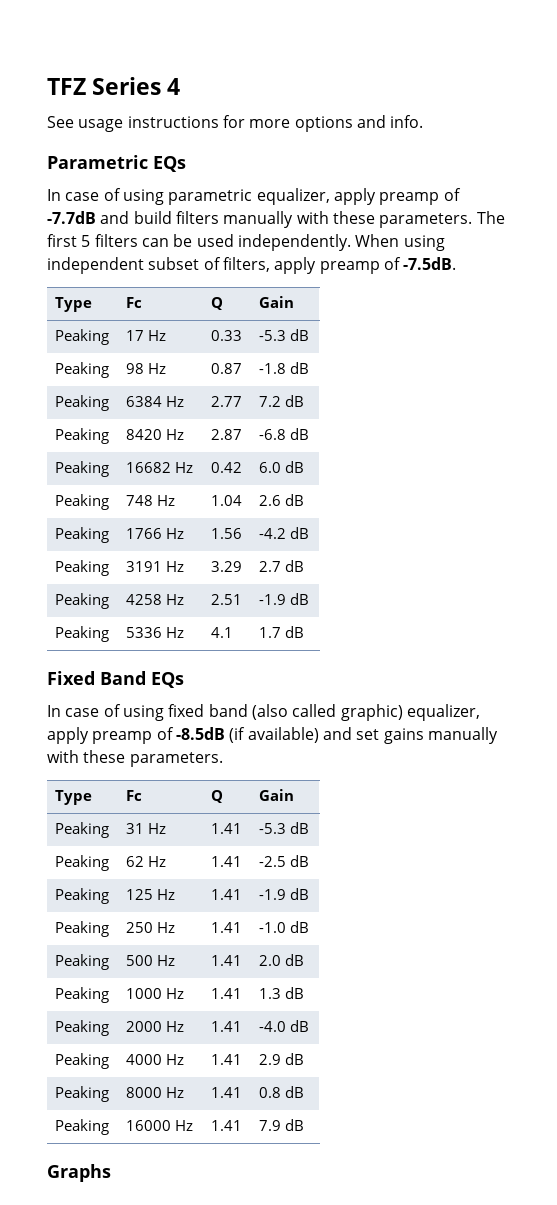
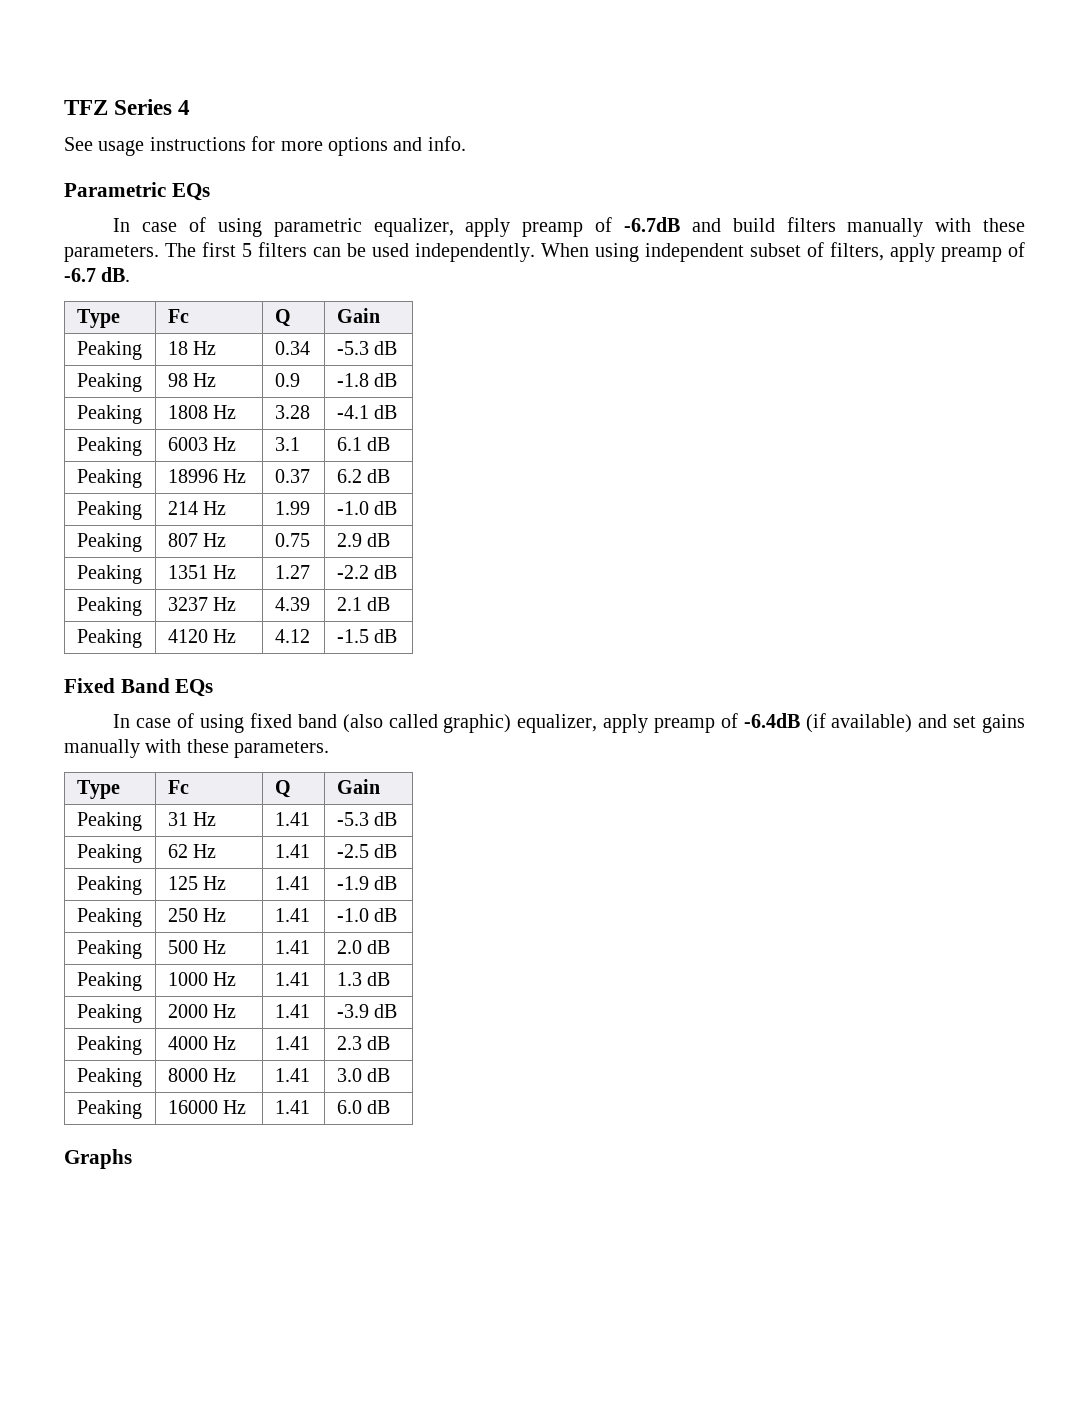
- In case of using parametric equalizer, apply preamp of -7.7dB and build filters manually with these parameters.
+ In case of using parametric equalizer, apply preamp of -6.7dB and build filters manually with these parameters.
- When using independent subset of filters, apply preamp of -7.5dB.
+ When using independent subset of filters, apply preamp of -6.7 dB.
  Type | Fc | Q | Gain
- Peaking | 17 Hz | 0.33 | -5.3 dB
+ Peaking | 18 Hz | 0.34 | -5.3 dB
- Peaking | 98 Hz | 0.87 | -1.8 dB
+ Peaking | 98 Hz | 0.9 | -1.8 dB
- Peaking | 6384 Hz | 2.77 | 7.2 dB
- Peaking | 8420 Hz | 2.87 | -6.8 dB
- Peaking | 16682 Hz | 0.42 | 6.0 dB
- Peaking | 748 Hz | 1.04 | 2.6 dB
- Peaking | 1766 Hz | 1.56 | -4.2 dB
- Peaking | 3191 Hz | 3.29 | 2.7 dB
- Peaking | 4258 Hz | 2.51 | -1.9 dB
- Peaking | 5336 Hz | 4.1 | 1.7 dB
+ Peaking | 1808 Hz | 3.28 | -4.1 dB
+ Peaking | 6003 Hz | 3.1 | 6.1 dB
+ Peaking | 18996 Hz | 0.37 | 6.2 dB
+ Peaking | 214 Hz | 1.99 | -1.0 dB
+ Peaking | 807 Hz | 0.75 | 2.9 dB
+ Peaking | 1351 Hz | 1.27 | -2.2 dB
+ Peaking | 3237 Hz | 4.39 | 2.1 dB
+ Peaking | 4120 Hz | 4.12 | -1.5 dB
- In case of using fixed band (also called graphic) equalizer, apply preamp of -8.5dB (if available) and set gains manually with these parameters.
+ In case of using fixed band (also called graphic) equalizer, apply preamp of -6.4dB (if available) and set gains manually with these parameters.
- Peaking | 2000 Hz | 1.41 | -4.0 dB
+ Peaking | 2000 Hz | 1.41 | -3.9 dB
- Peaking | 4000 Hz | 1.41 | 2.9 dB
+ Peaking | 4000 Hz | 1.41 | 2.3 dB
- Peaking | 8000 Hz | 1.41 | 0.8 dB
+ Peaking | 8000 Hz | 1.41 | 3.0 dB
- Peaking | 16000 Hz | 1.41 | 7.9 dB
+ Peaking | 16000 Hz | 1.41 | 6.0 dB

